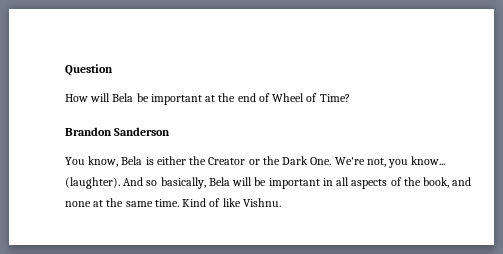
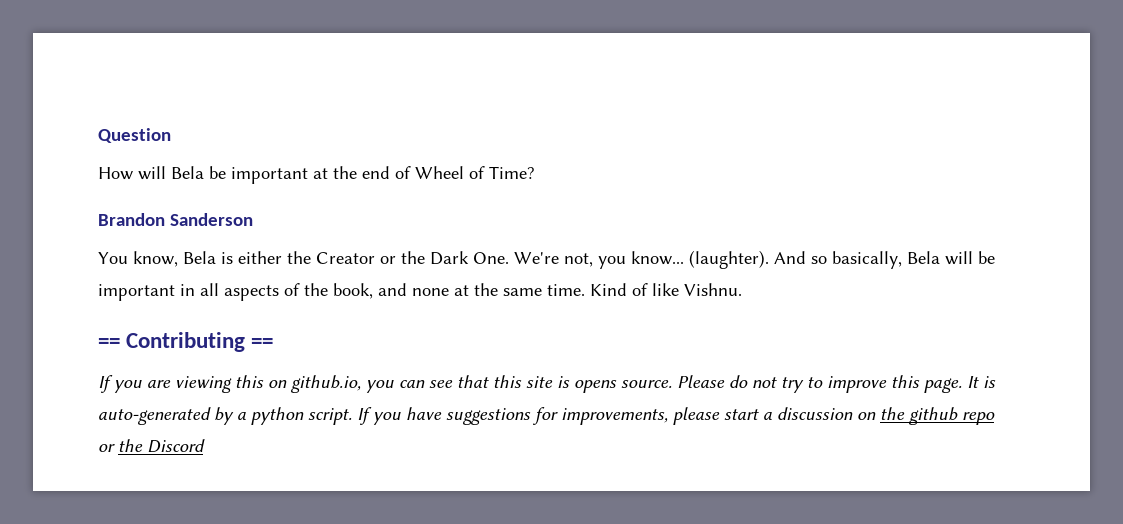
+ == Contributing ==
+ If you are viewing this on github.io, you can see that this site is opens source. Please do not try to improve this page. It is auto-generated by a python script. If you have suggestions for improvements, please start a discussion on the github repo or the Discord

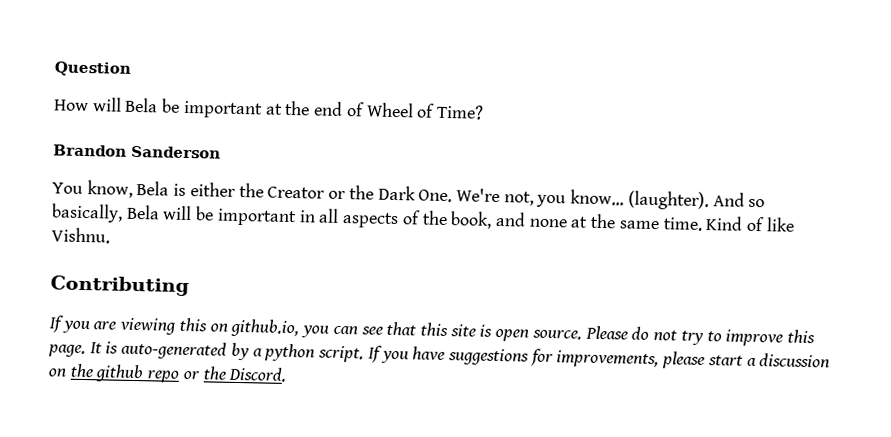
- == Contributing ==
+ Contributing
- If you are viewing this on github.io, you can see that this site is opens source.
+ If you are viewing this on github.io, you can see that this site is open source.
- If you have suggestions for improvements, please start a discussion on the github repo or the Discord
+ If you have suggestions for improvements, please start a discussion on the github repo or the Discord.

